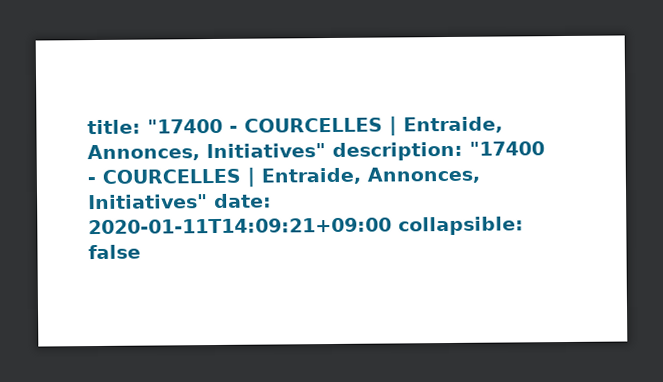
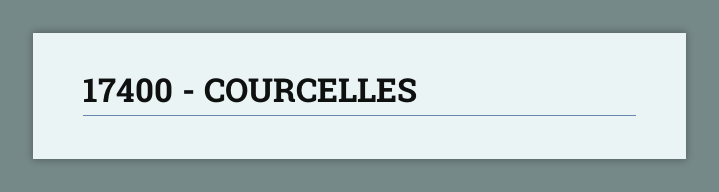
- title: "17400 - COURCELLES | Entraide, Annonces, Initiatives" description: "17400 - COURCELLES | Entraide, Annonces, Initiatives" date: 2020-01-11T14:09:21+09:00 collapsible: false
+ 17400 - COURCELLES

